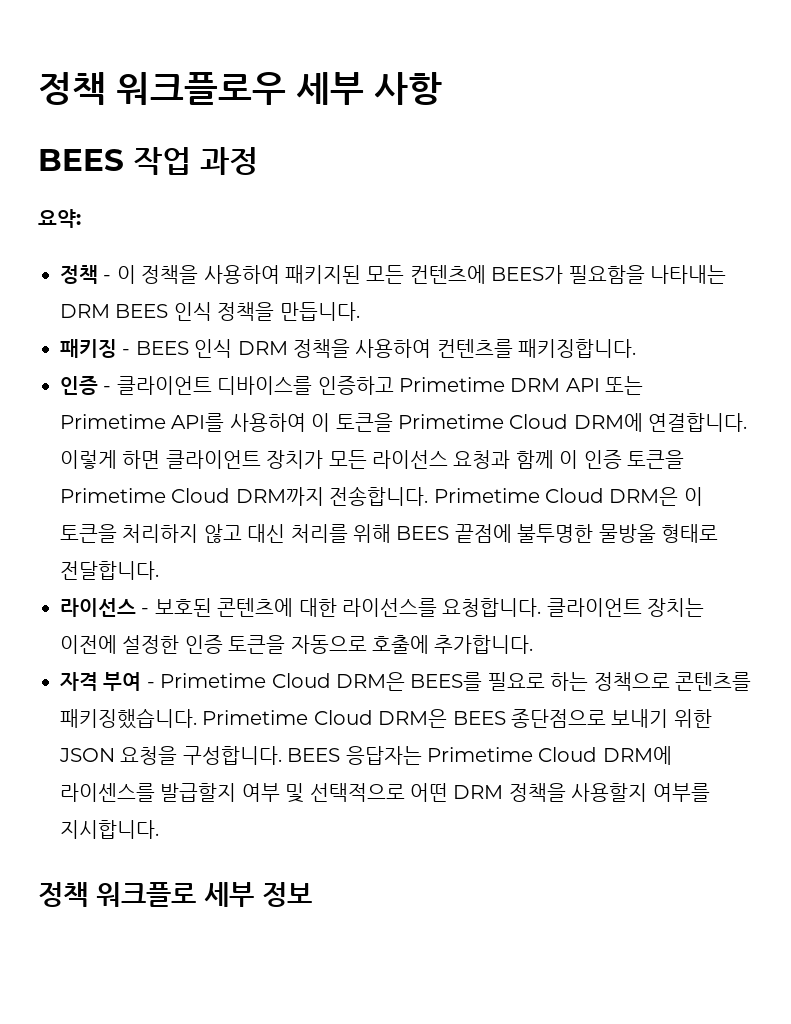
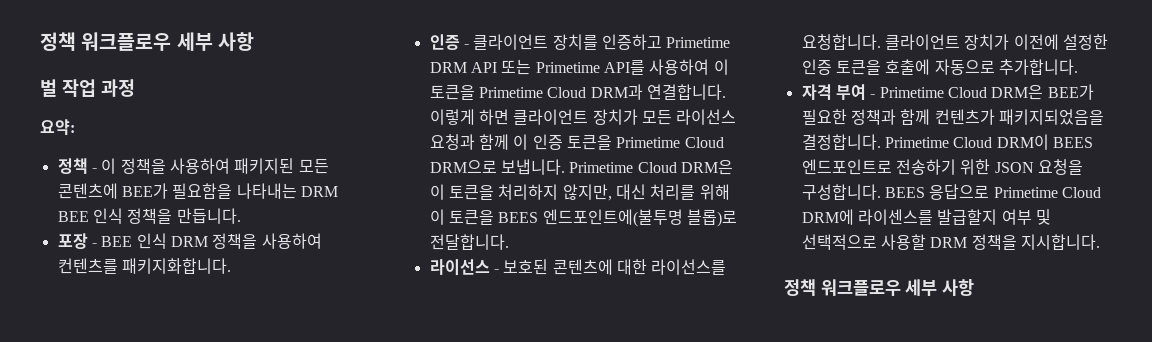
- BEES 작업 과정
+ 벌 작업 과정
- 정책 - 이 정책을 사용하여 패키지된 모든 컨텐츠에 BEES가 필요함을 나타내는 DRM BEES 인식 정책을 만듭니다.
+ 정책 - 이 정책을 사용하여 패키지된 모든 콘텐츠에 BEE가 필요함을 나타내는 DRM BEE 인식 정책을 만듭니다.
- 패키징 - BEES 인식 DRM 정책을 사용하여 컨텐츠를 패키징합니다.
+ 포장 - BEE 인식 DRM 정책을 사용하여 컨텐츠를 패키지화합니다.
- 인증 - 클라이언트 디바이스를 인증하고 Primetime DRM API 또는 Primetime API를 사용하여 이 토큰을 Primetime Cloud DRM에 연결합니다.
+ 인증 - 클라이언트 장치를 인증하고 Primetime DRM API 또는 Primetime API를 사용하여 이 토큰을 Primetime Cloud DRM과 연결합니다.
- 이렇게 하면 클라이언트 장치가 모든 라이선스 요청과 함께 이 인증 토큰을 Primetime Cloud DRM까지 전송합니다.
+ 이렇게 하면 클라이언트 장치가 모든 라이선스 요청과 함께 이 인증 토큰을 Primetime Cloud DRM으로 보냅니다.
- Primetime Cloud DRM은 이 토큰을 처리하지 않고 대신 처리를 위해 BEES 끝점에 불투명한 물방울 형태로 전달합니다.
+ Primetime Cloud DRM은 이 토큰을 처리하지 않지만, 대신 처리를 위해 이 토큰을 BEES 엔드포인트에(불투명 블롭)로 전달합니다.
- 클라이언트 장치는 이전에 설정한 인증 토큰을 자동으로 호출에 추가합니다.
+ 클라이언트 장치가 이전에 설정한 인증 토큰을 호출에 자동으로 추가합니다.
- 자격 부여 - Primetime Cloud DRM은 BEES를 필요로 하는 정책으로 콘텐츠를 패키징했습니다. Primetime Cloud DRM은 BEES 종단점으로 보내기 위한 JSON 요청을 구성합니다.
+ 자격 부여 - Primetime Cloud DRM은 BEE가 필요한 정책과 함께 컨텐츠가 패키지되었음을 결정합니다. Primetime Cloud DRM이 BEES 엔드포인트로 전송하기 위한 JSON 요청을 구성합니다.
- BEES 응답자는 Primetime Cloud DRM에 라이센스를 발급할지 여부 및 선택적으로 어떤 DRM 정책을 사용할지 여부를 지시합니다.
- 정책 워크플로 세부 정보
+ BEES 응답으로 Primetime Cloud DRM에 라이센스를 발급할지 여부 및 선택적으로 사용할 DRM 정책을 지시합니다.
+ 정책 워크플로우 세부 사항

